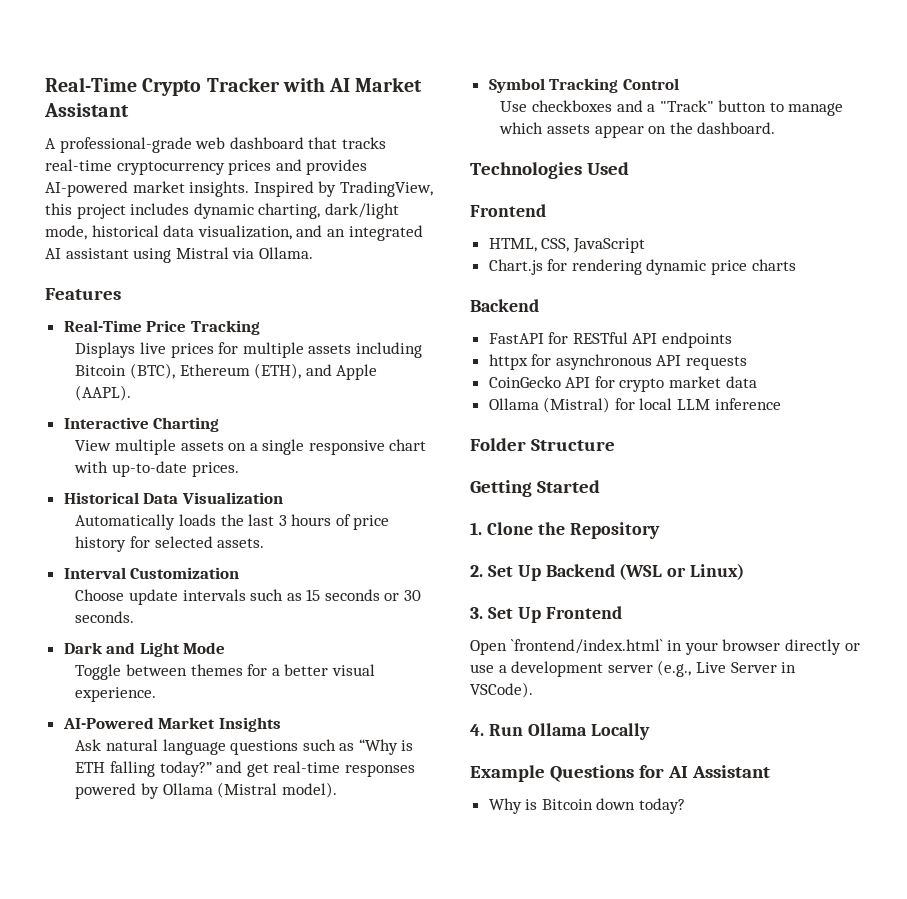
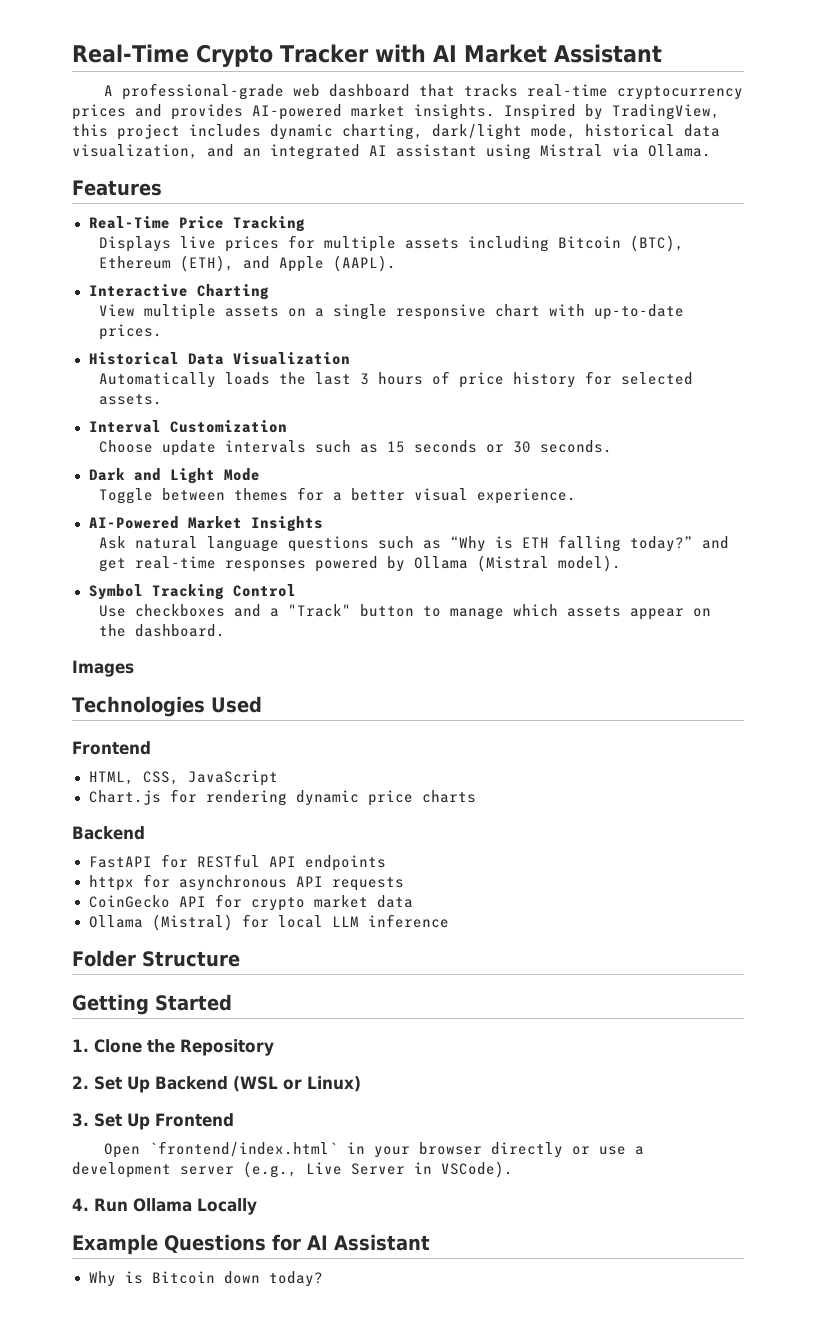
+ Images

